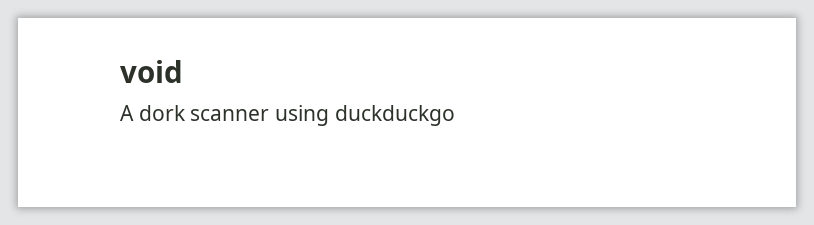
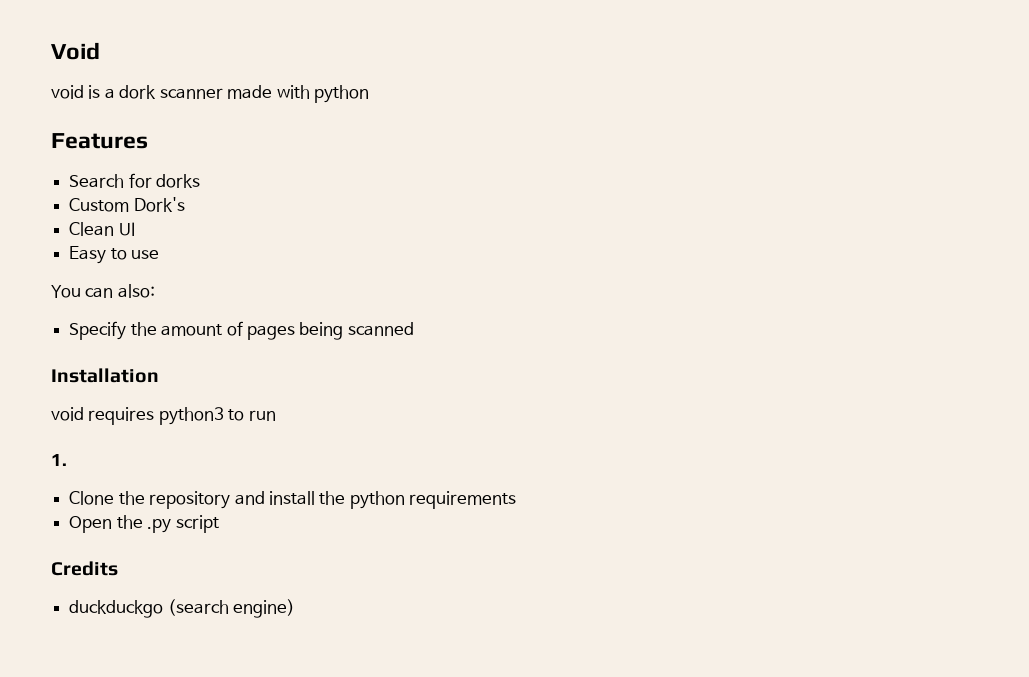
- void
- A dork scanner using duckduckgo
+ Void
+ void is a dork scanner made with python
+ Features
+ Search for dorks
+ Custom Dork's
+ Clean UI
+ Easy to use
+ You can also:
+ Specify the amount of pages being scanned
+ Installation
+ void requires python3 to run
+ 1.
+ Clone the repository and install the python requirements
+ Open the .py script
+ Credits
+ duckduckgo (search engine)

